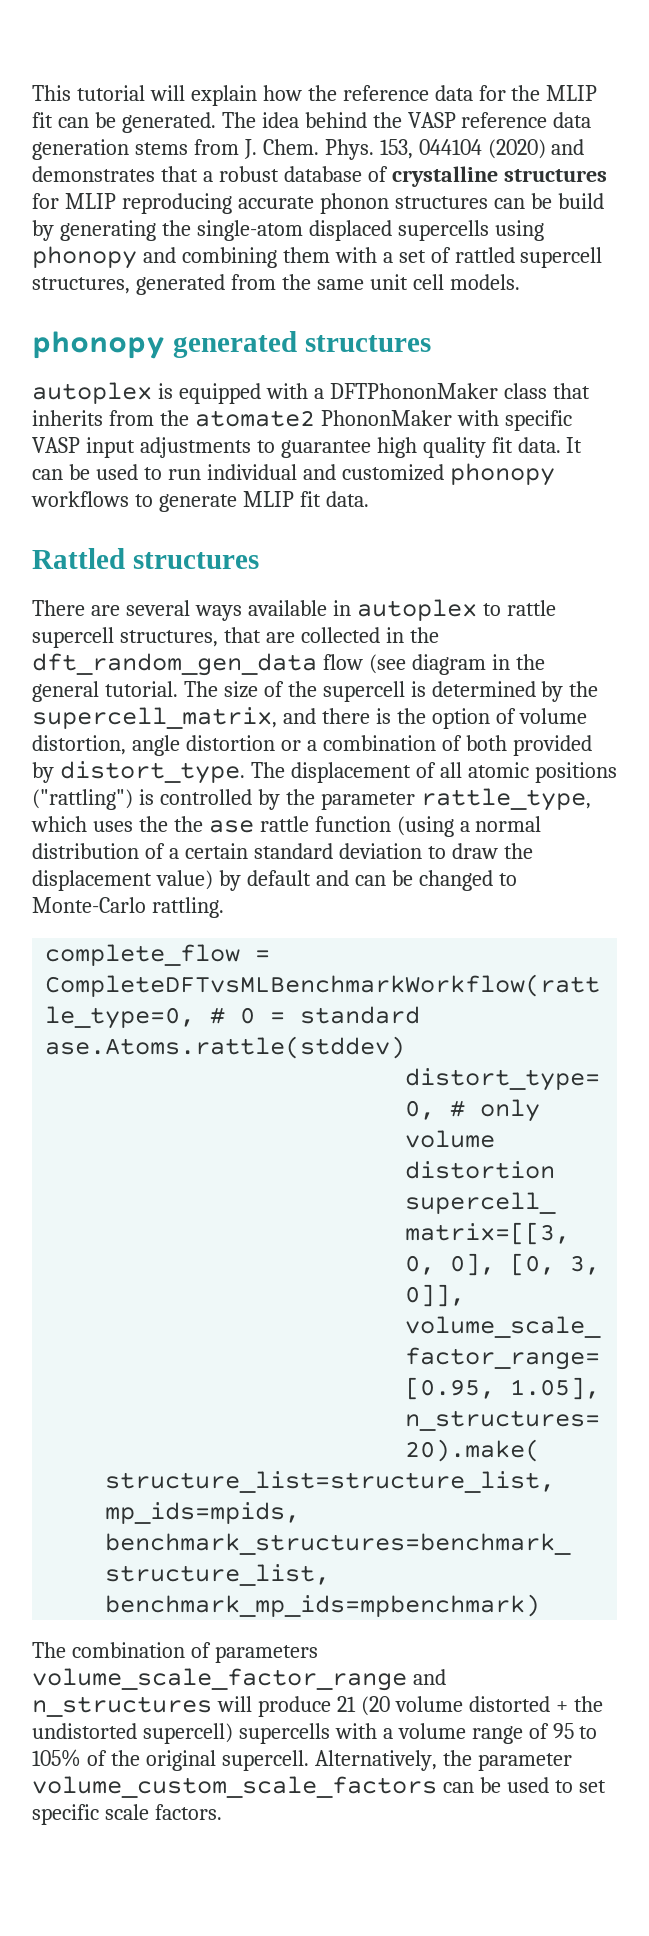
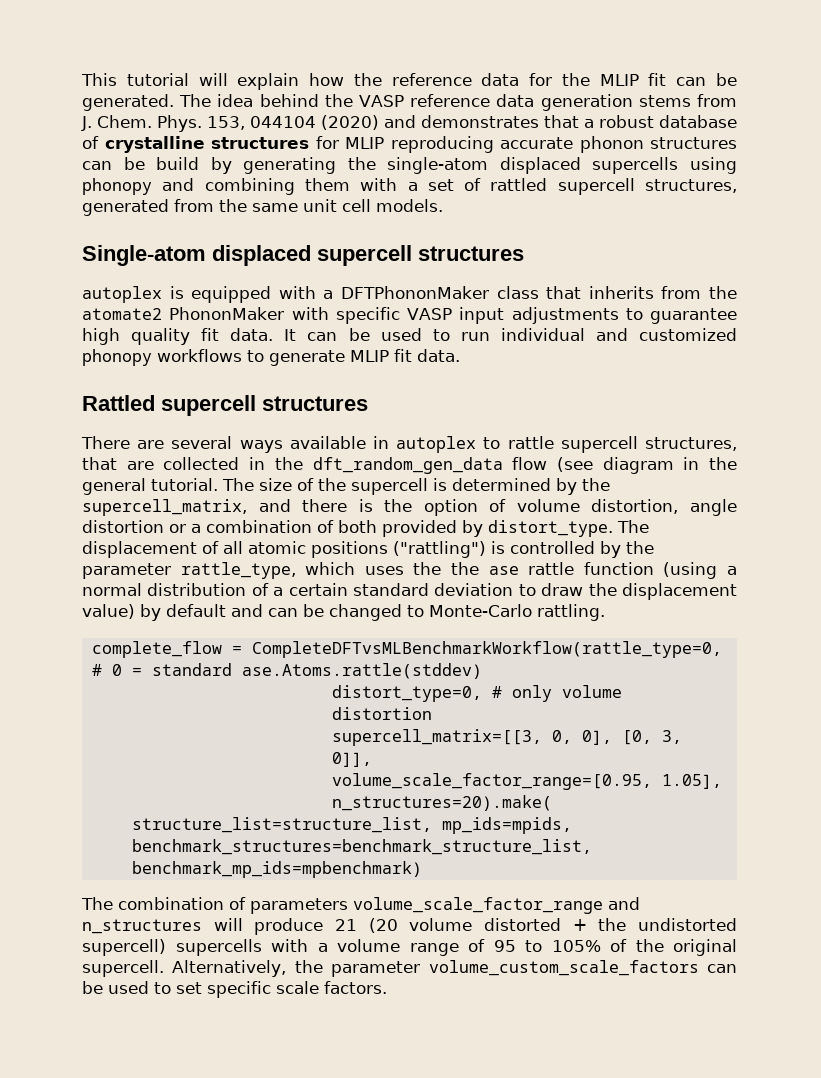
- phonopy generated structures
+ Single-atom displaced supercell structures
- Rattled structures
+ Rattled supercell structures

